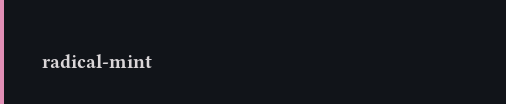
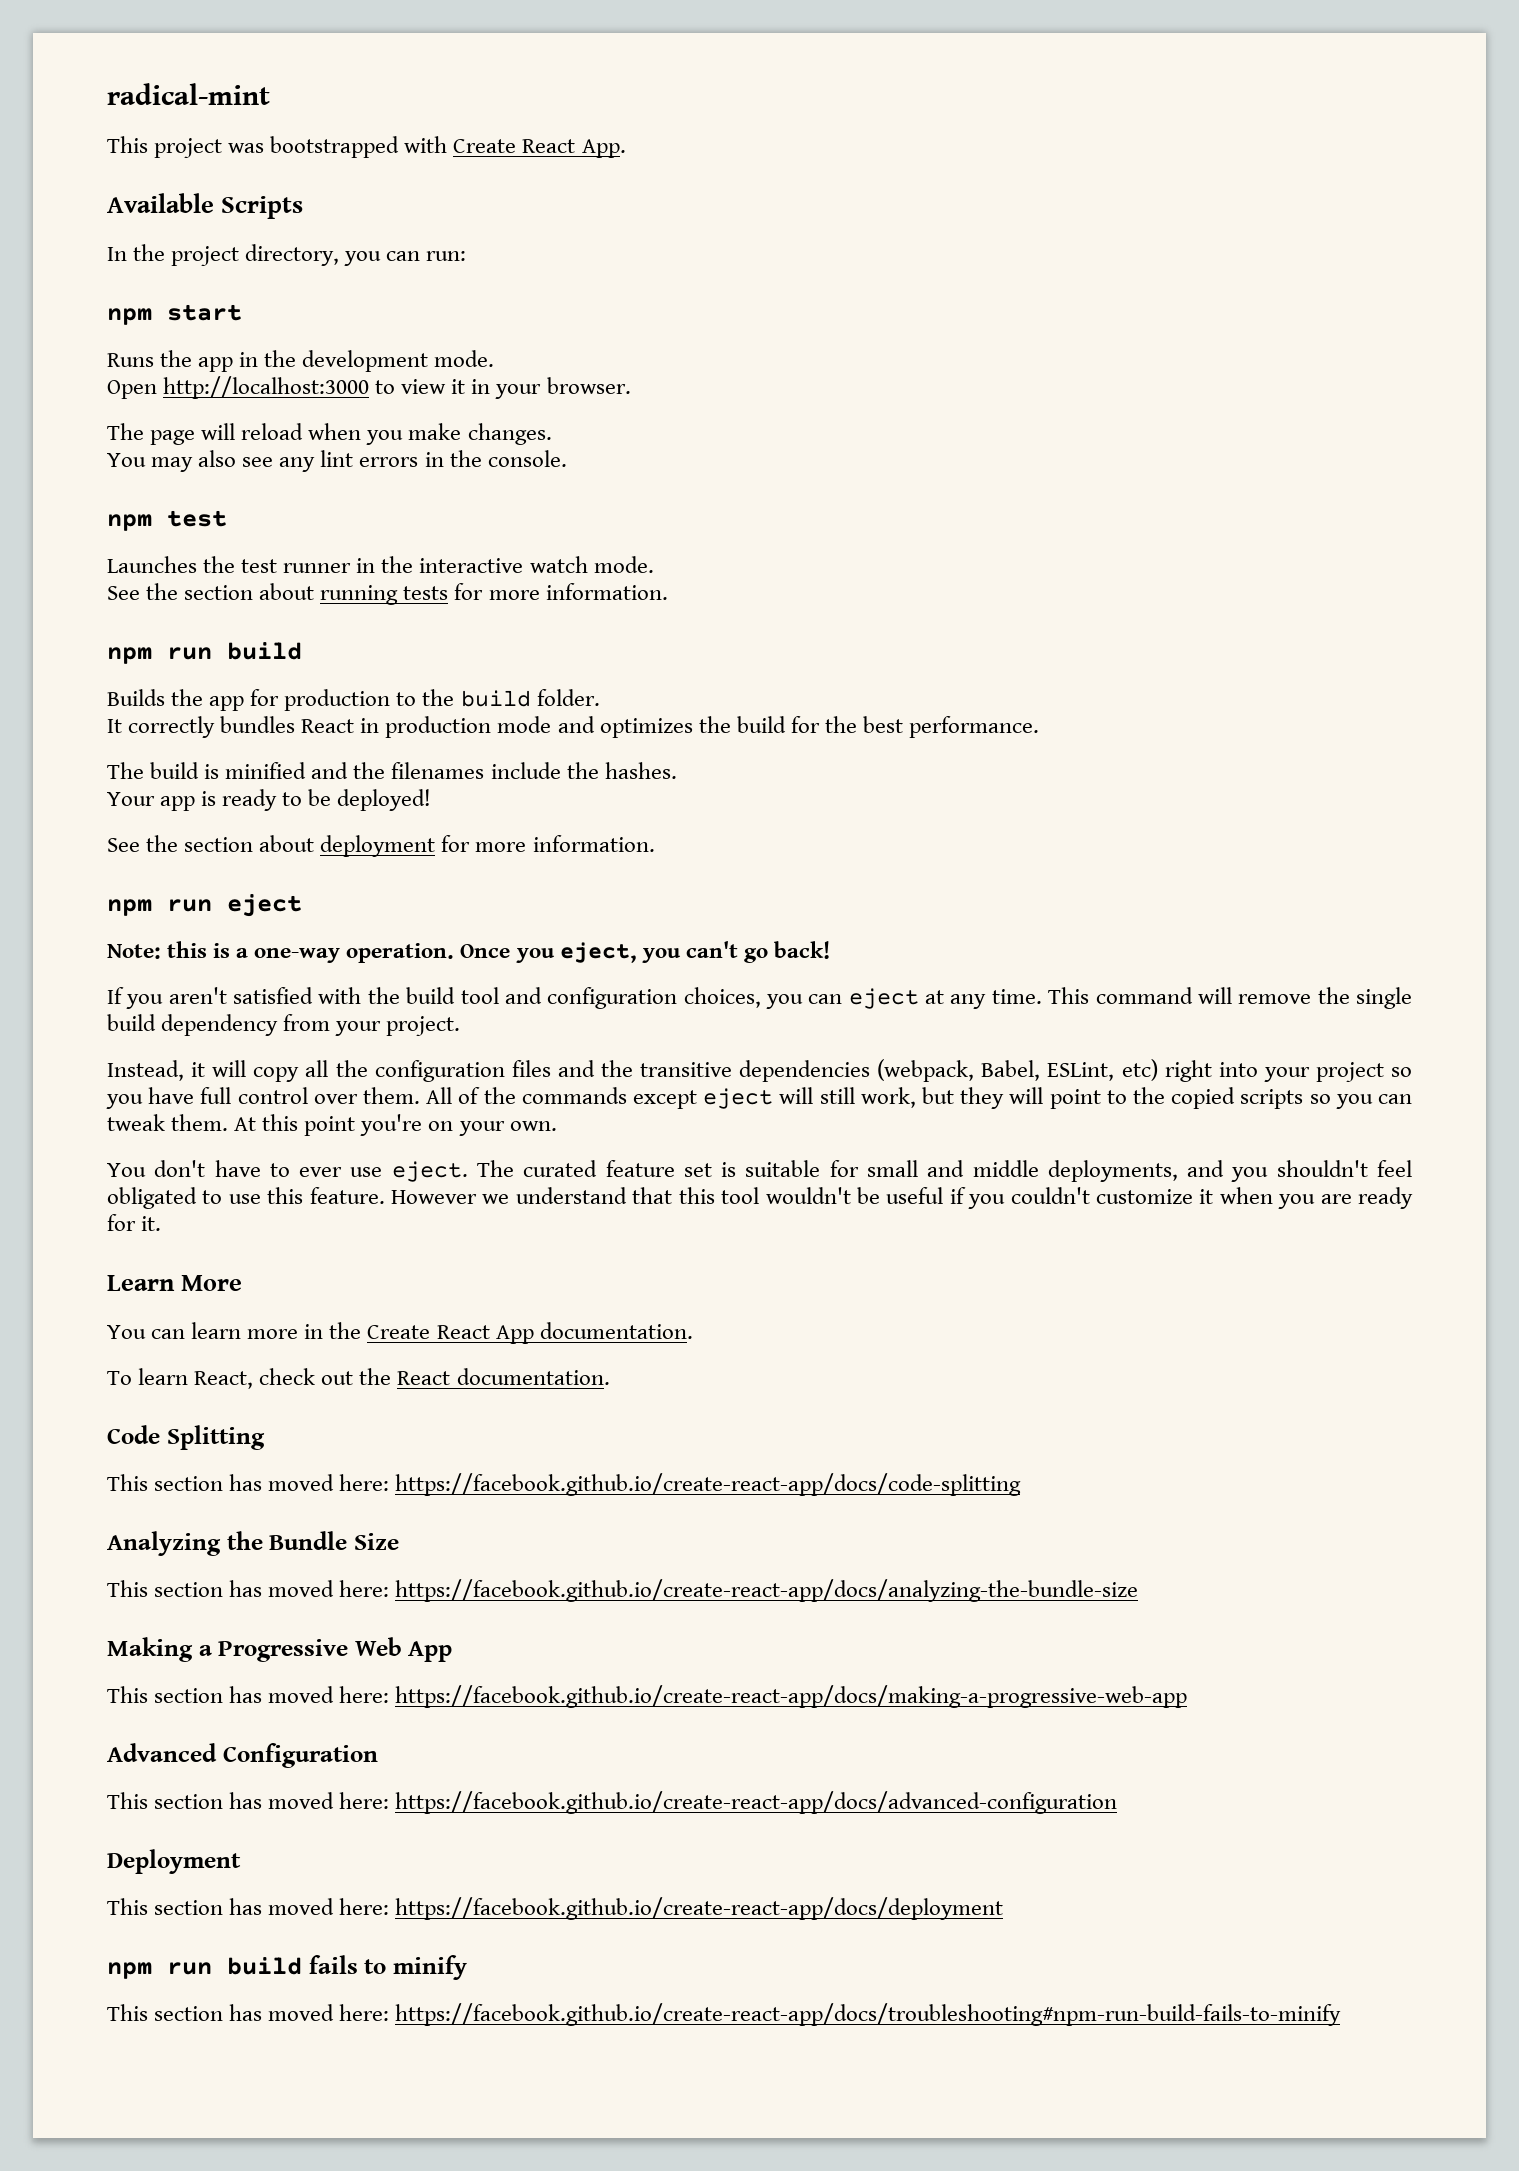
+ This project was bootstrapped with Create React App.
+ Available Scripts
+ In the project directory, you can run:
+ npm start
+ Runs the app in the development mode.
+ Open http://localhost:3000 to view it in your browser.
+ The page will reload when you make changes.
+ You may also see any lint errors in the console.
+ npm test
+ Launches the test runner in the interactive watch mode.
+ See the section about running tests for more information.
+ npm run build
+ Builds the app for production to the build folder.
+ It correctly bundles React in production mode and optimizes the build for the best performance.
+ The build is minified and the filenames include the hashes.
+ Your app is ready to be deployed!
+ See the section about deployment for more information.
+ npm run eject
+ Note: this is a one-way operation. Once you eject, you can't go back!
+ If you aren't satisfied with the build tool and configuration choices, you can eject at any time. This command will remove the single build dependency from your project.
+ Instead, it will copy all the configuration files and the transitive dependencies (webpack, Babel, ESLint, etc) right into your project so you have full control over them. All of the commands except eject will still work, but they will point to the copied scripts so you can tweak them. At this point you're on your own.
+ You don't have to ever use eject. The curated feature set is suitable for small and middle deployments, and you shouldn't feel obligated to use this feature. However we understand that this tool wouldn't be useful if you couldn't customize it when you are ready for it.
+ Learn More
+ You can learn more in the Create React App documentation.
+ To learn React, check out the React documentation.
+ Code Splitting
+ This section has moved here: https://facebook.github.io/create-react-app/docs/code-splitting
+ Analyzing the Bundle Size
+ This section has moved here: https://facebook.github.io/create-react-app/docs/analyzing-the-bundle-size
+ Making a Progressive Web App
+ This section has moved here: https://facebook.github.io/create-react-app/docs/making-a-progressive-web-app
+ Advanced Configuration
+ This section has moved here: https://facebook.github.io/create-react-app/docs/advanced-configuration
+ Deployment
+ This section has moved here: https://facebook.github.io/create-react-app/docs/deployment
+ npm run build fails to minify
+ This section has moved here: https://facebook.github.io/create-react-app/docs/troubleshooting#npm-run-build-fails-to-minify

